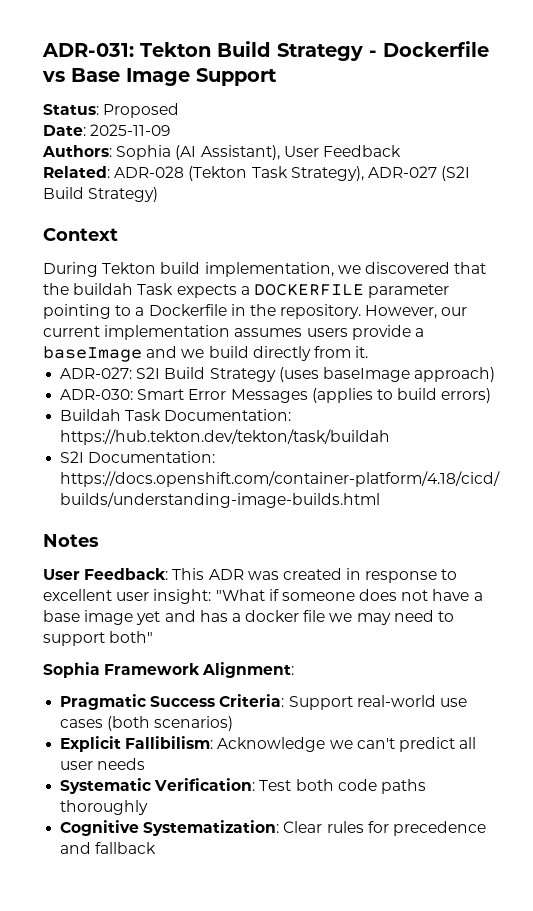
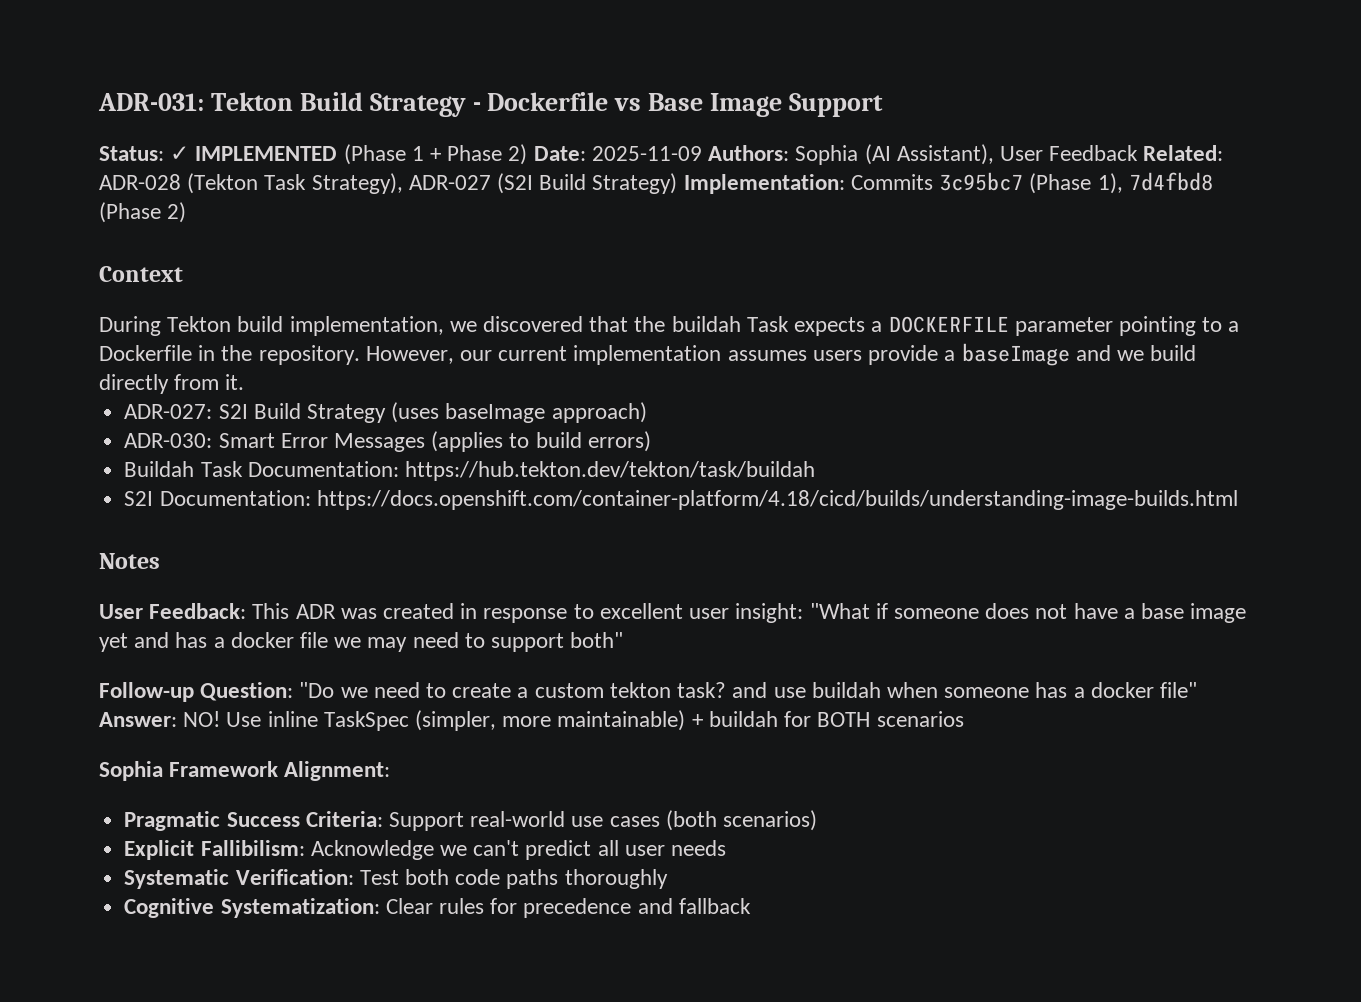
- Status: Proposed
- Date: 2025-11-09
- Authors: Sophia (AI Assistant), User Feedback
- Related: ADR-028 (Tekton Task Strategy), ADR-027 (S2I Build Strategy)
+ Status: ✓ IMPLEMENTED (Phase 1 + Phase 2) Date: 2025-11-09 Authors: Sophia (AI Assistant), User Feedback Related: ADR-028 (Tekton Task Strategy), ADR-027 (S2I Build Strategy) Implementation: Commits 3c95bc7 (Phase 1), 7d4fbd8 (Phase 2)
+ Follow-up Question: "Do we need to create a custom tekton task? and use buildah when someone has a docker file" Answer: NO! Use inline TaskSpec (simpler, more maintainable) + buildah for BOTH scenarios

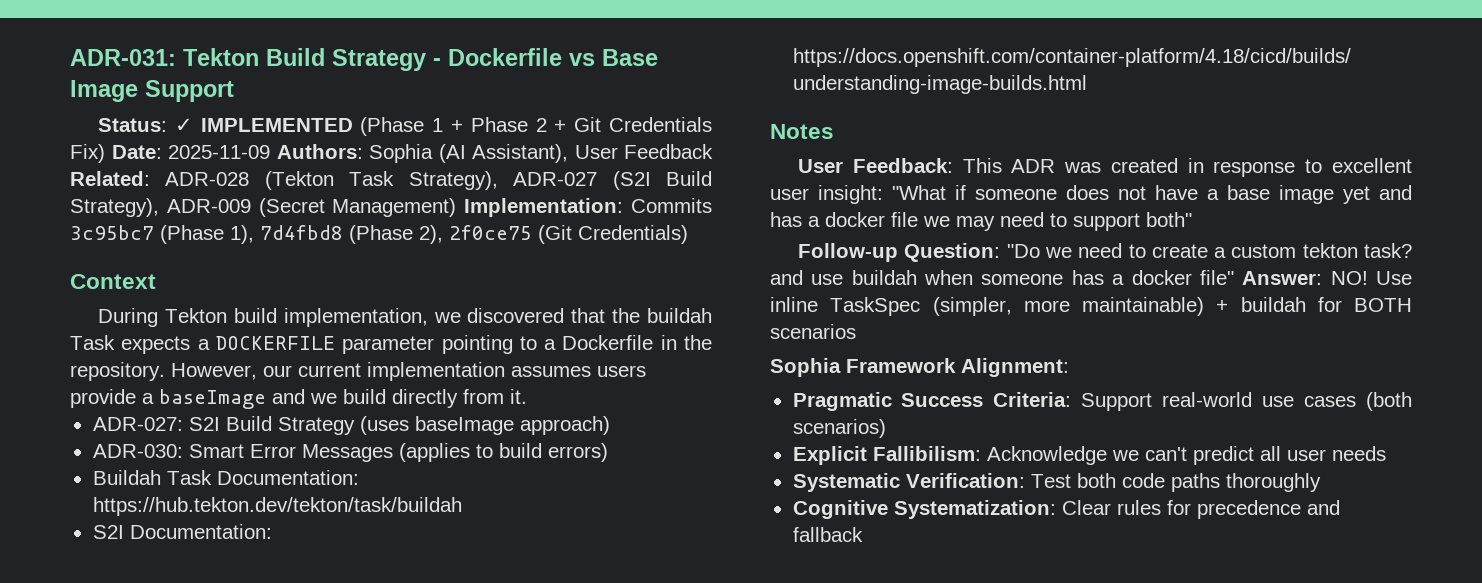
- Status: ✓ IMPLEMENTED (Phase 1 + Phase 2) Date: 2025-11-09 Authors: Sophia (AI Assistant), User Feedback Related: ADR-028 (Tekton Task Strategy), ADR-027 (S2I Build Strategy) Implementation: Commits 3c95bc7 (Phase 1), 7d4fbd8 (Phase 2)
+ Status: ✓ IMPLEMENTED (Phase 1 + Phase 2 + Git Credentials Fix) Date: 2025-11-09 Authors: Sophia (AI Assistant), User Feedback Related: ADR-028 (Tekton Task Strategy), ADR-027 (S2I Build Strategy), ADR-009 (Secret Management) Implementation: Commits 3c95bc7 (Phase 1), 7d4fbd8 (Phase 2), 2f0ce75 (Git Credentials)

